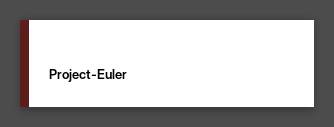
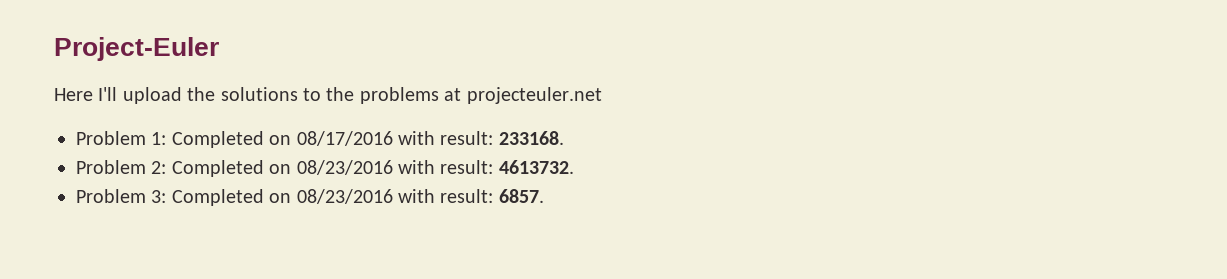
+ Here I'll upload the solutions to the problems at projecteuler.net
+ Problem 1: Completed on 08/17/2016 with result: 233168.
+ Problem 2: Completed on 08/23/2016 with result: 4613732.
+ Problem 3: Completed on 08/23/2016 with result: 6857.

